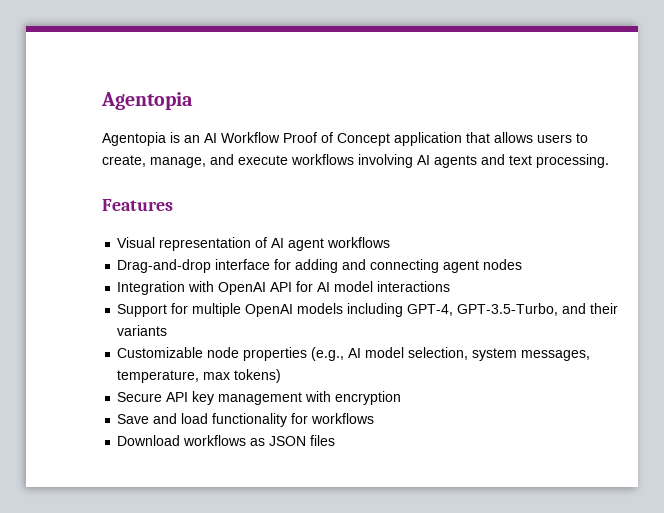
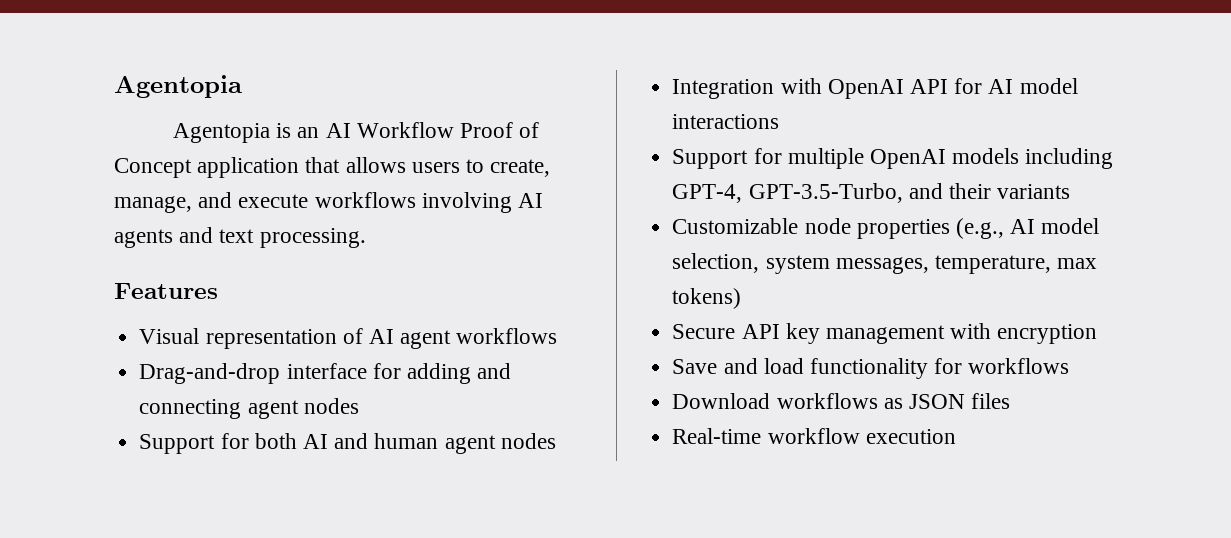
+ Support for both AI and human agent nodes
+ Real-time workflow execution

